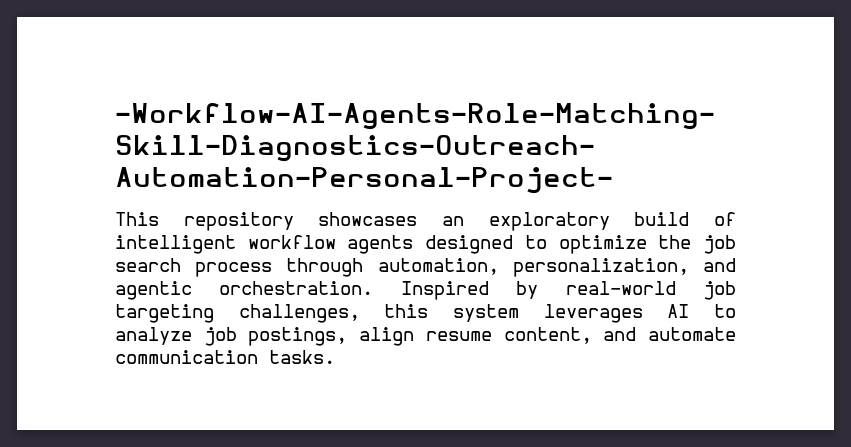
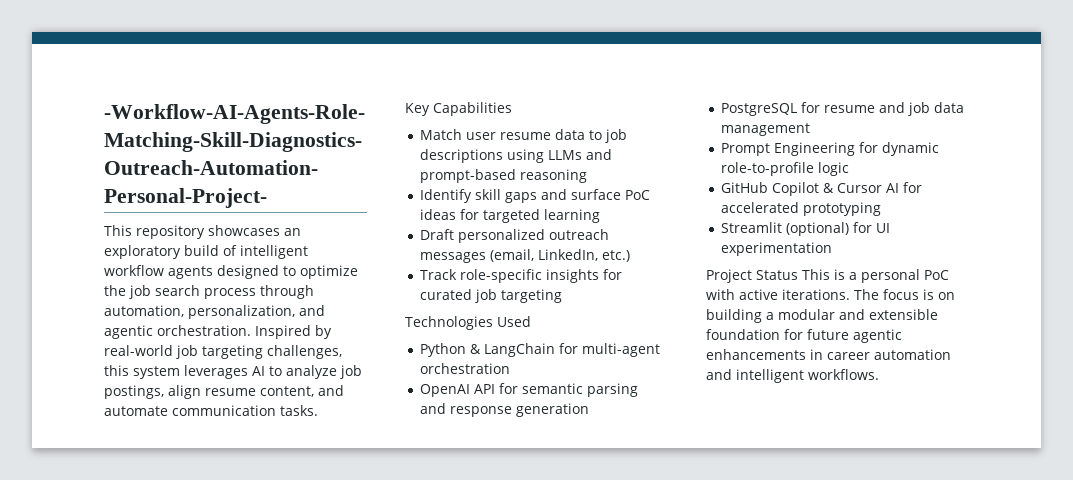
+ Key Capabilities
+ Match user resume data to job descriptions using LLMs and prompt-based reasoning
+ Identify skill gaps and surface PoC ideas for targeted learning
+ Draft personalized outreach messages (email, LinkedIn, etc.)
+ Track role-specific insights for curated job targeting
+ Technologies Used
+ Python & LangChain for multi-agent orchestration
+ OpenAI API for semantic parsing and response generation
+ PostgreSQL for resume and job data management
+ Prompt Engineering for dynamic role-to-profile logic
+ GitHub Copilot & Cursor AI for accelerated prototyping
+ Streamlit (optional) for UI experimentation
+ Project Status This is a personal PoC with active iterations. The focus is on building a modular and extensible foundation for future agentic enhancements in career automation and intelligent workflows.

